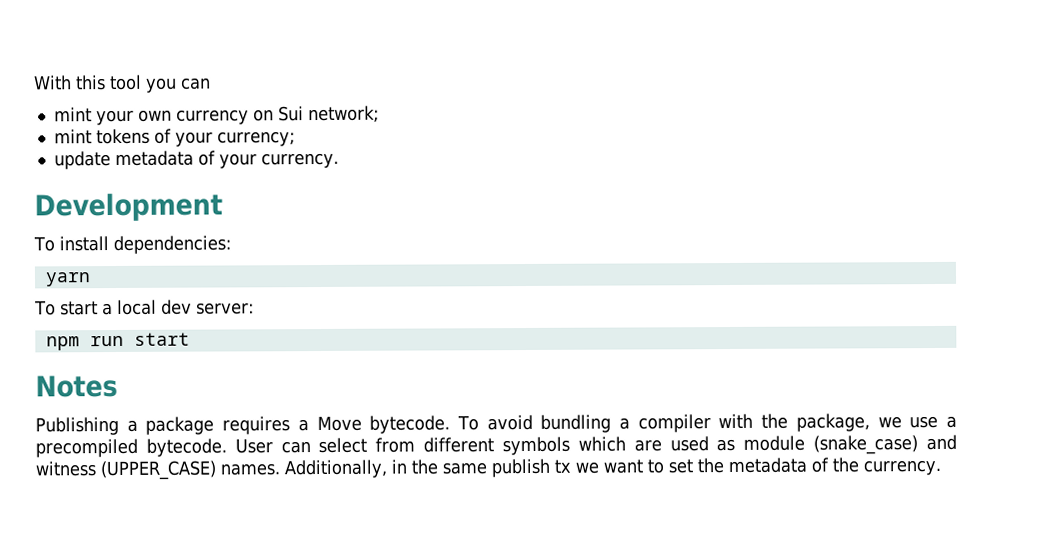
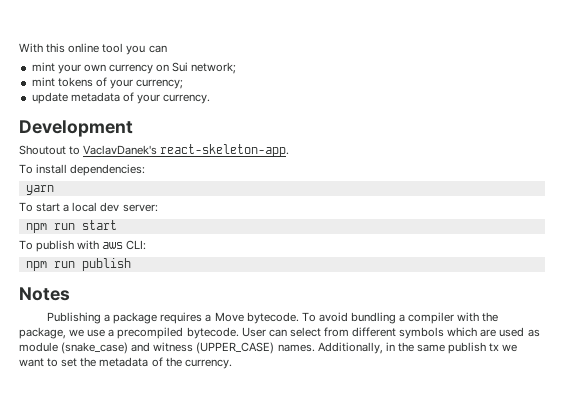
- With this tool you can
+ With this online tool you can
+ Shoutout to VaclavDanek's react-skeleton-app.
+ To publish with aws CLI:
+ npm run publish

